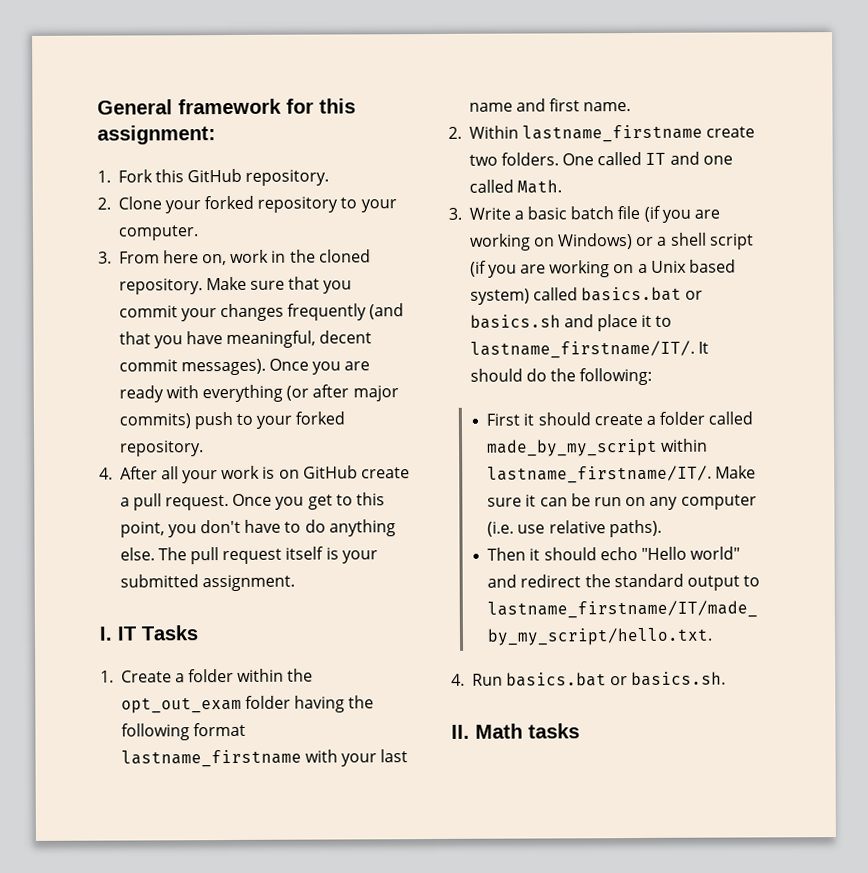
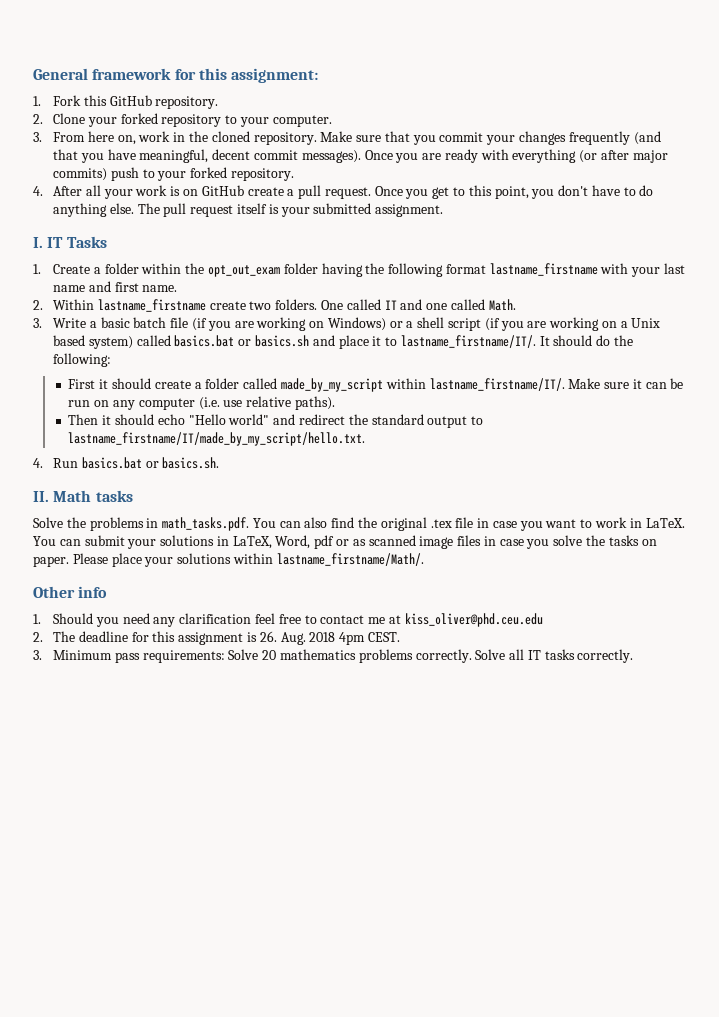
+ Solve the problems in math_tasks.pdf. You can also find the original .tex file in case you want to work in LaTeX. You can submit your solutions in LaTeX, Word, pdf or as scanned image files in case you solve the tasks on paper. Please place your solutions within lastname_firstname/Math/.
+ Other info
+ 1. Should you need any clarification feel free to contact me at kiss_oliver@phd.ceu.edu
+ 2. The deadline for this assignment is 26. Aug. 2018 4pm CEST.
+ 3. Minimum pass requirements: Solve 20 mathematics problems correctly. Solve all IT tasks correctly.

